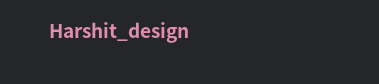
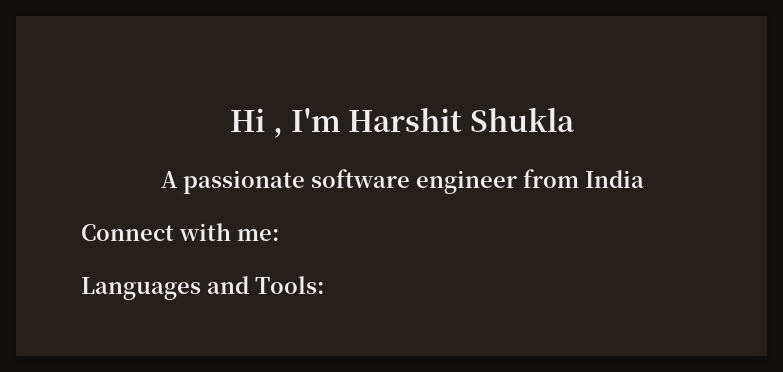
- Harshit_design
+ Hi , I'm Harshit Shukla
+ A passionate software engineer from India
+ Connect with me:
+ Languages and Tools:

